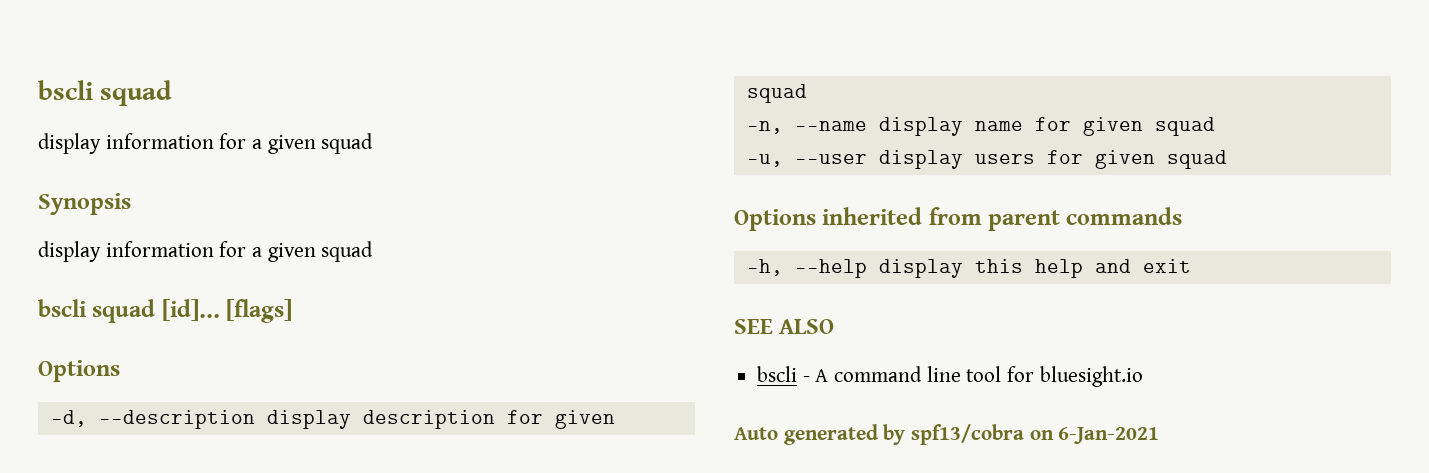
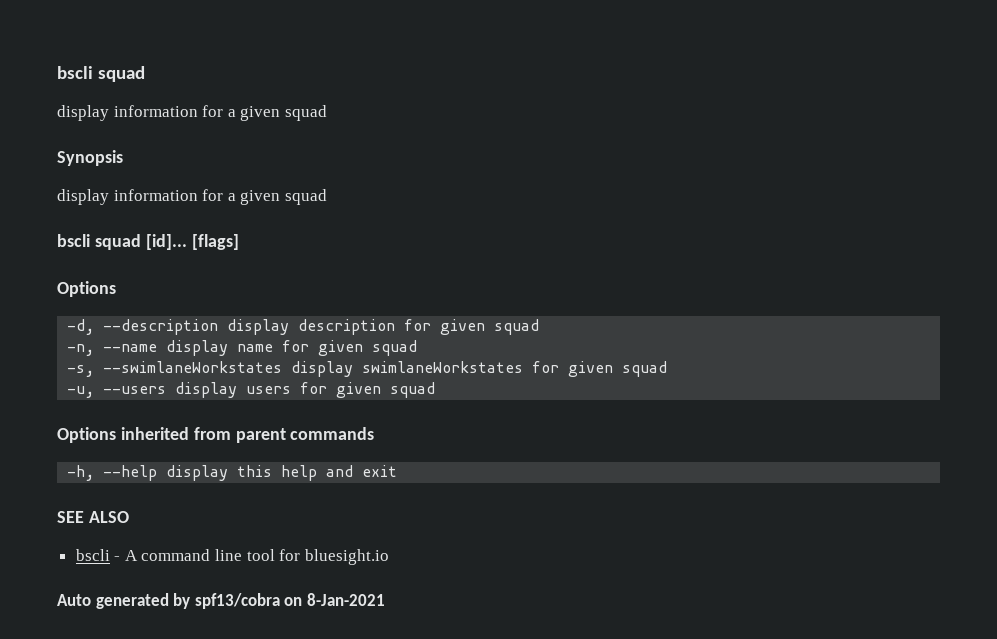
+ -s, --swimlaneWorkstates display swimlaneWorkstates for given squad
- -u, --user display users for given squad
+ -u, --users display users for given squad
- Auto generated by spf13/cobra on 6-Jan-2021
+ Auto generated by spf13/cobra on 8-Jan-2021

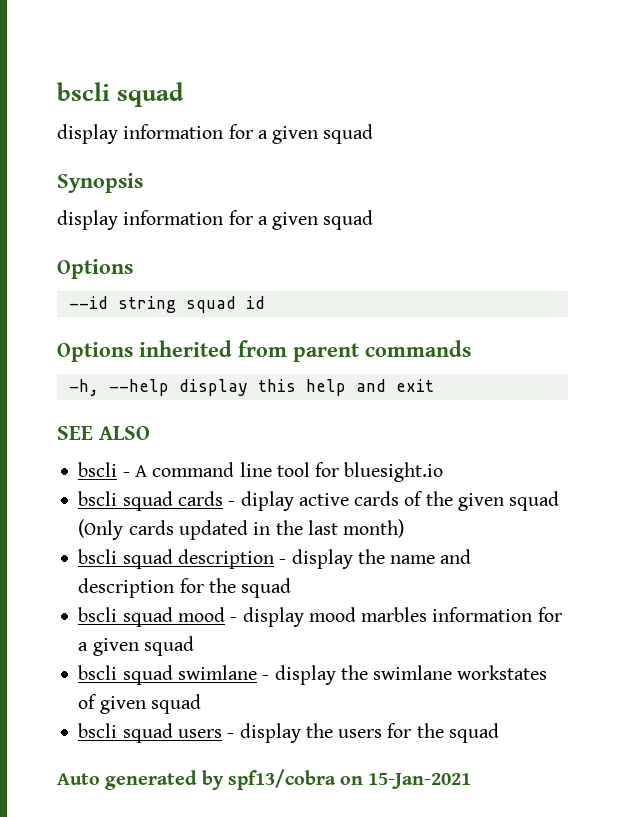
  Synopsis
  display information for a given squad
- bscli squad [id]... [flags]
  Options
- -d, --description display description for given squad
- -n, --name display name for given squad
- -s, --swimlaneWorkstates display swimlaneWorkstates for given squad
- -u, --users display users for given squad
+ --id string squad id
+ bscli squad cards - diplay active cards of the given squad (Only cards updated in the last month)
+ bscli squad description - display the name and description for the squad
+ bscli squad mood - display mood marbles information for a given squad
+ bscli squad swimlane - display the swimlane workstates of given squad
+ bscli squad users - display the users for the squad
- Auto generated by spf13/cobra on 8-Jan-2021
+ Auto generated by spf13/cobra on 15-Jan-2021

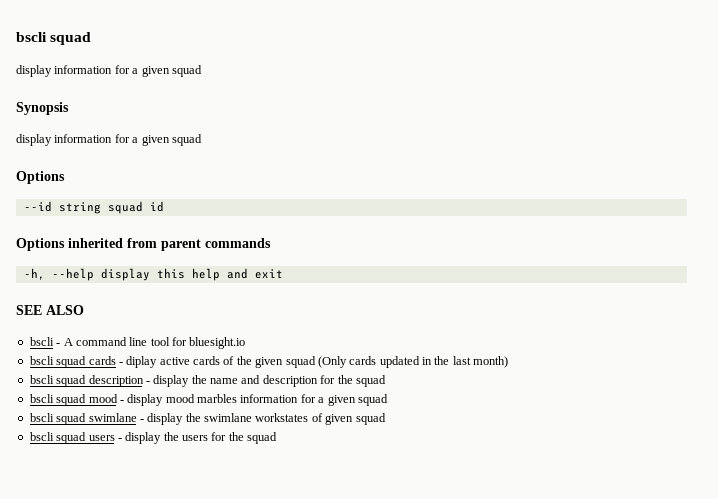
- Auto generated by spf13/cobra on 15-Jan-2021

